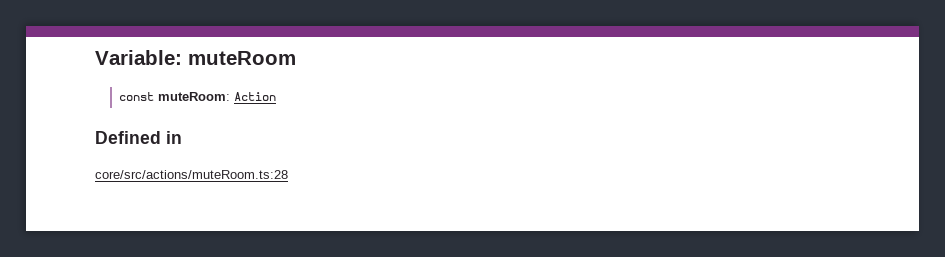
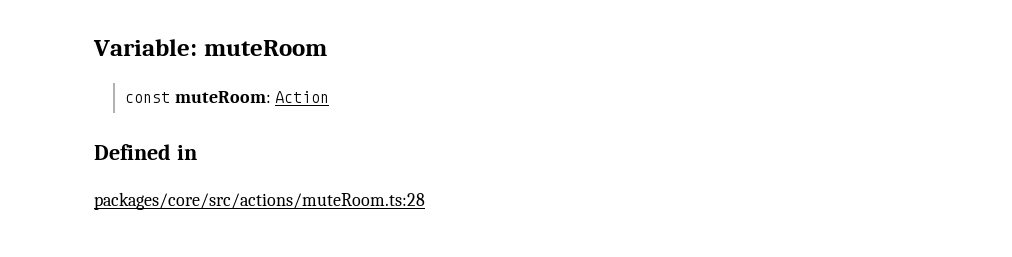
- core/src/actions/muteRoom.ts:28
+ packages/core/src/actions/muteRoom.ts:28

